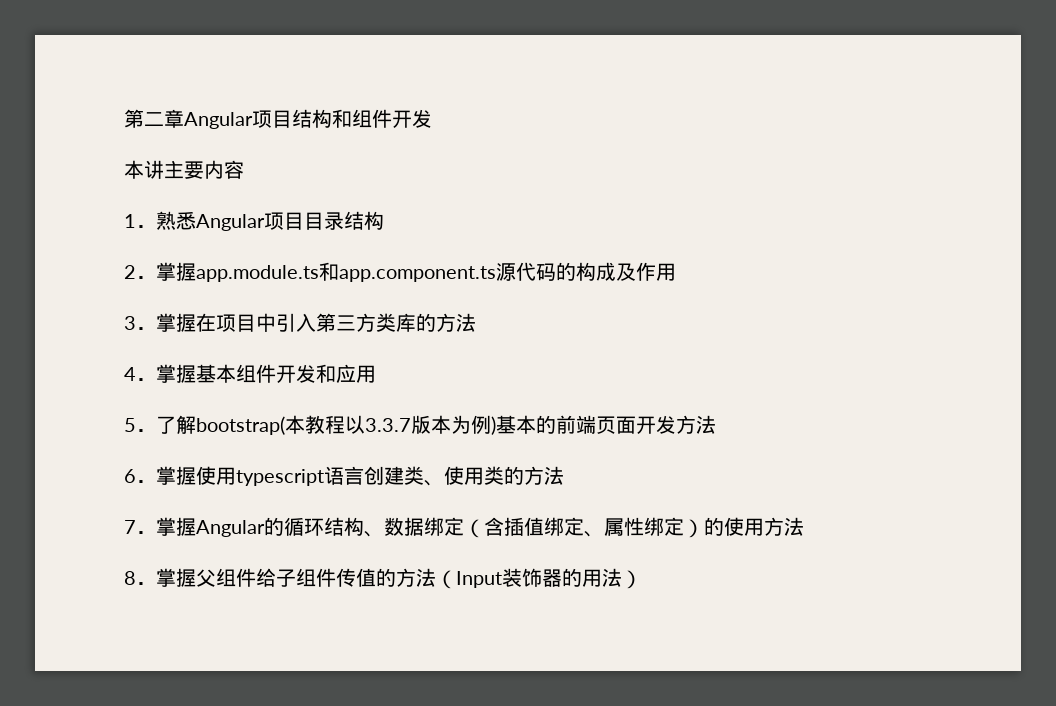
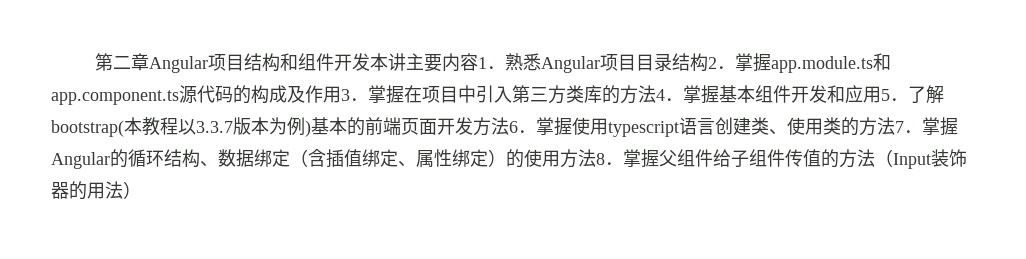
- 第二章Angular项目结构和组件开发
- 本讲主要内容
- 1．熟悉Angular项目目录结构
- 2．掌握app.module.ts和app.component.ts源代码的构成及作用
- 3．掌握在项目中引入第三方类库的方法
- 4．掌握基本组件开发和应用
- 5．了解bootstrap(本教程以3.3.7版本为例)基本的前端页面开发方法
- 6．掌握使用typescript语言创建类、使用类的方法
- 7．掌握Angular的循环结构、数据绑定（含插值绑定、属性绑定）的使用方法
- 8．掌握父组件给子组件传值的方法（Input装饰器的用法）
+ 第二章Angular项目结构和组件开发本讲主要内容1．熟悉Angular项目目录结构2．掌握app.module.ts和app.component.ts源代码的构成及作用3．掌握在项目中引入第三方类库的方法4．掌握基本组件开发和应用5．了解bootstrap(本教程以3.3.7版本为例)基本的前端页面开发方法6．掌握使用typescript语言创建类、使用类的方法7．掌握Angular的循环结构、数据绑定（含插值绑定、属性绑定）的使用方法8．掌握父组件给子组件传值的方法（Input装饰器的用法）

